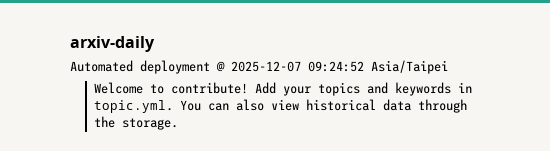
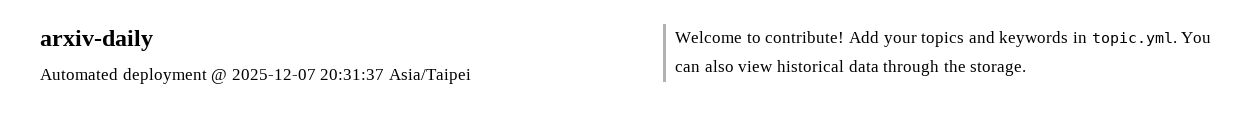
- Automated deployment @ 2025-12-07 09:24:52 Asia/Taipei
+ Automated deployment @ 2025-12-07 20:31:37 Asia/Taipei

